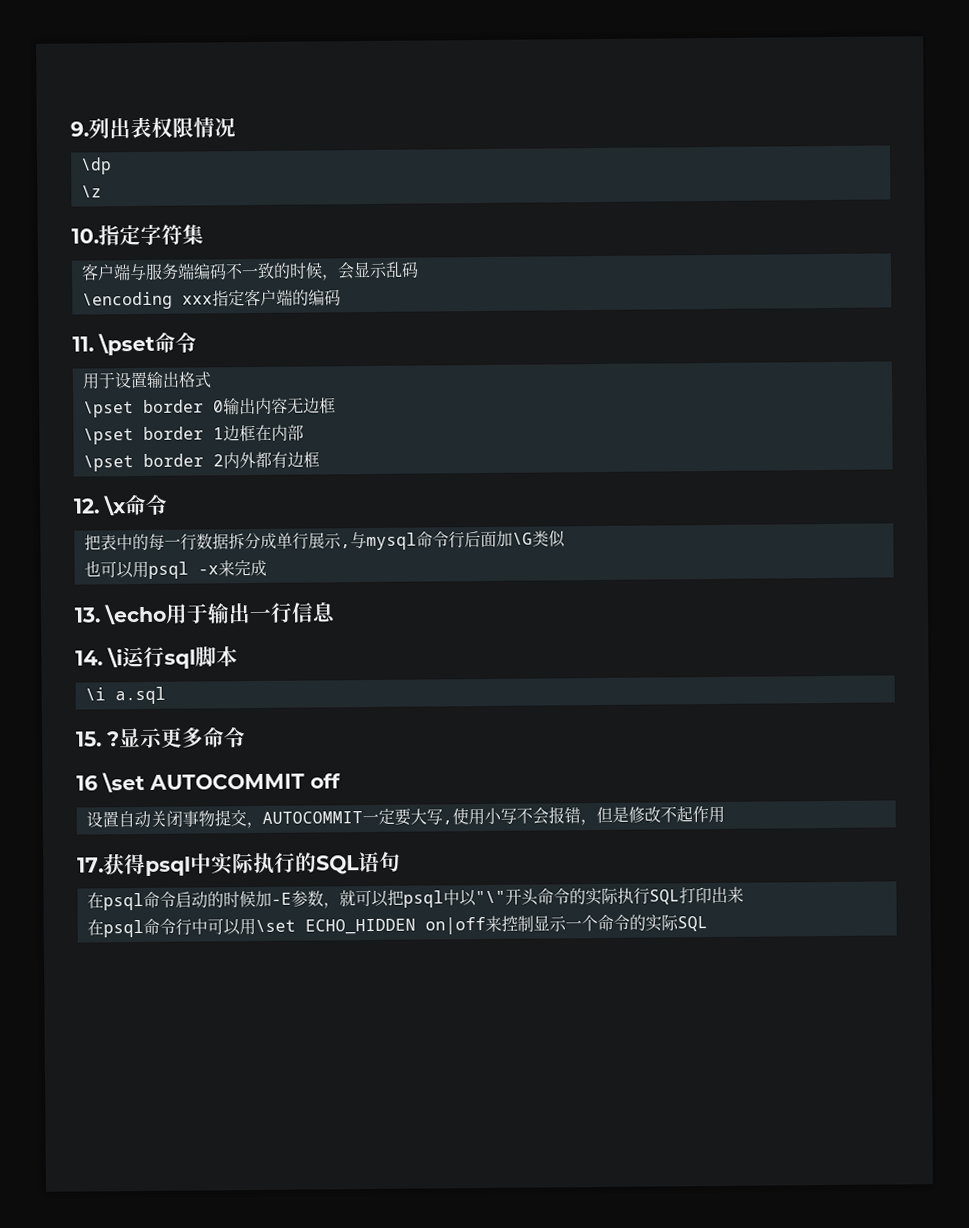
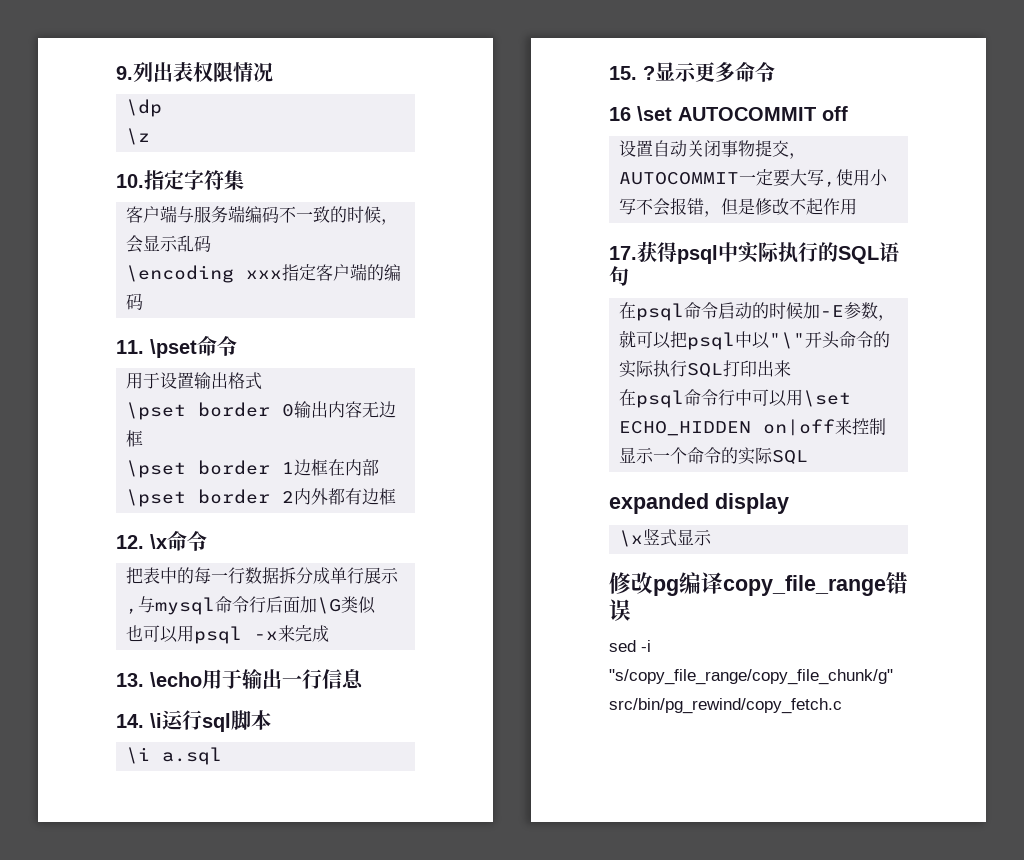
+ expanded display
+ \x竖式显示
+ 修改pg编译copy_file_range错误
+ sed -i "s/copy_file_range/copy_file_chunk/g" src/bin/pg_rewind/copy_fetch.c

